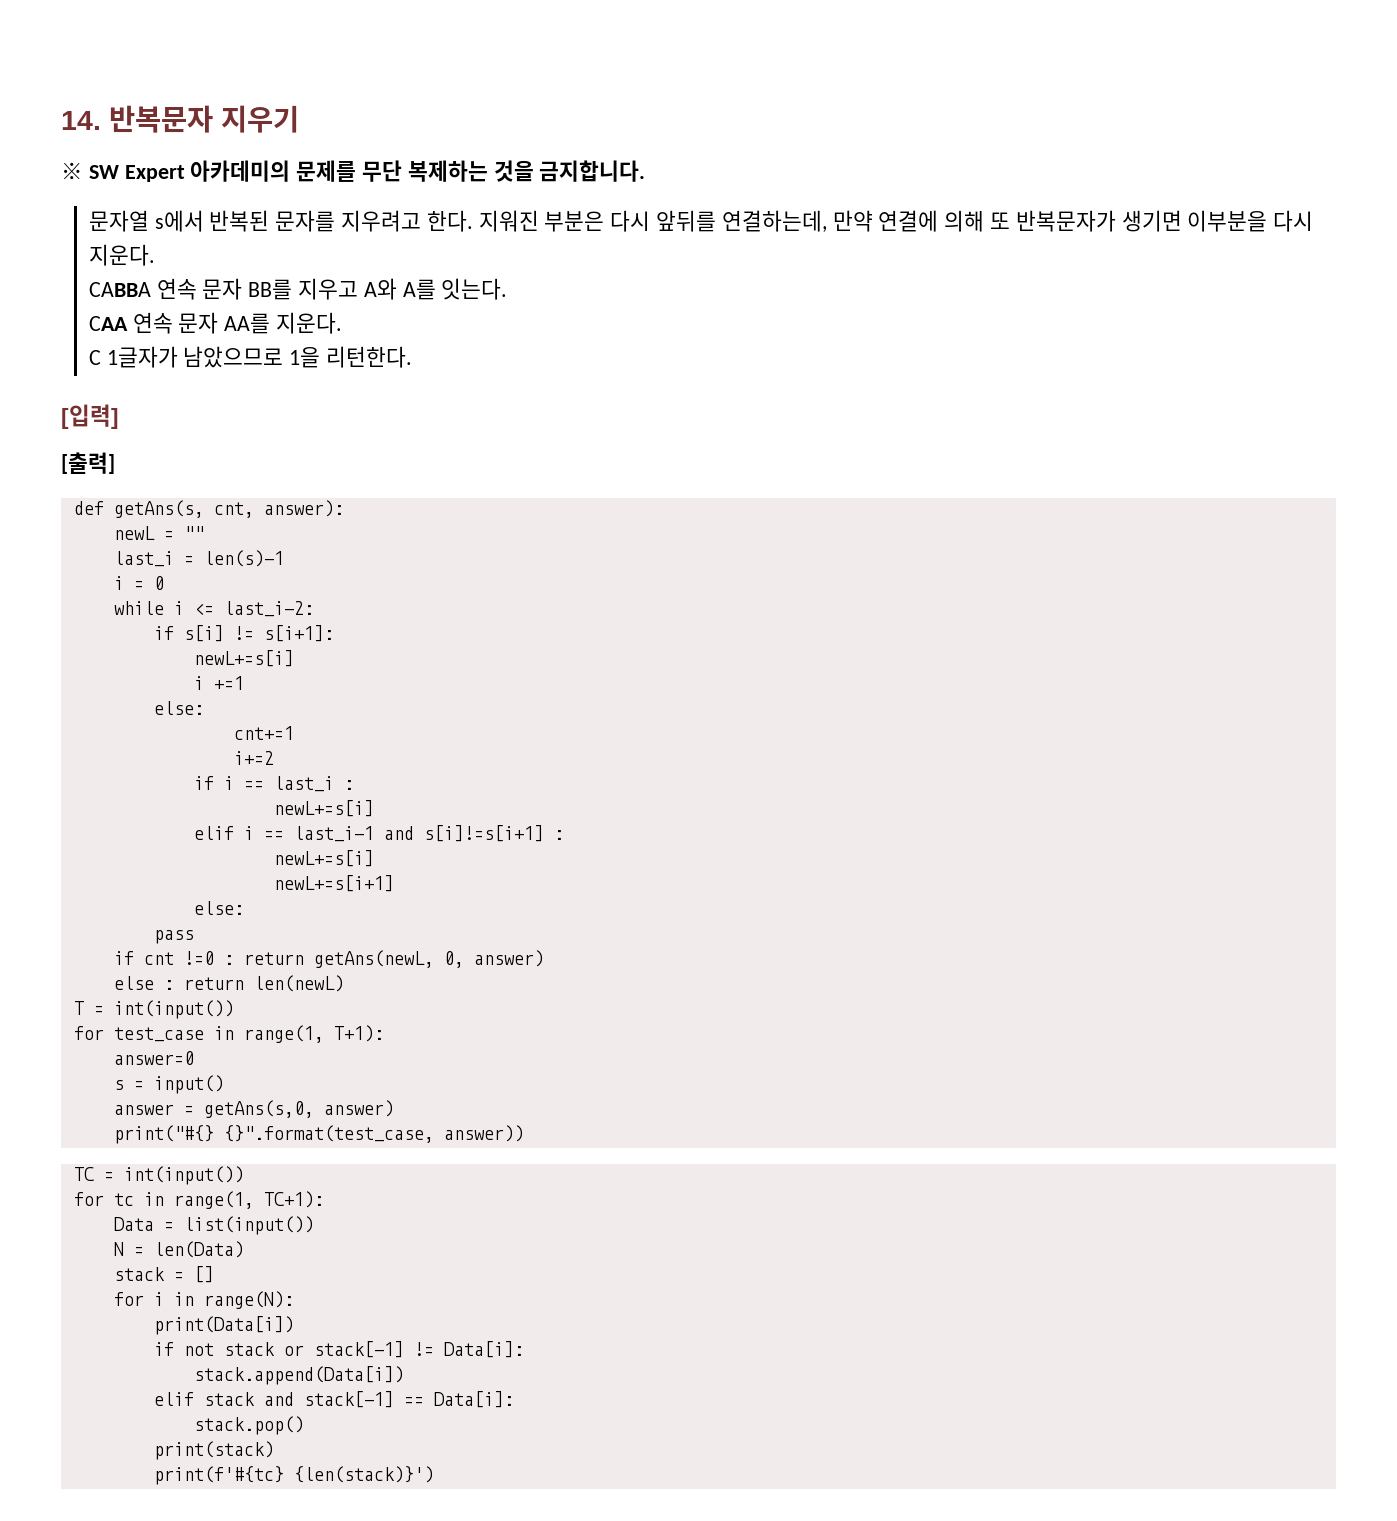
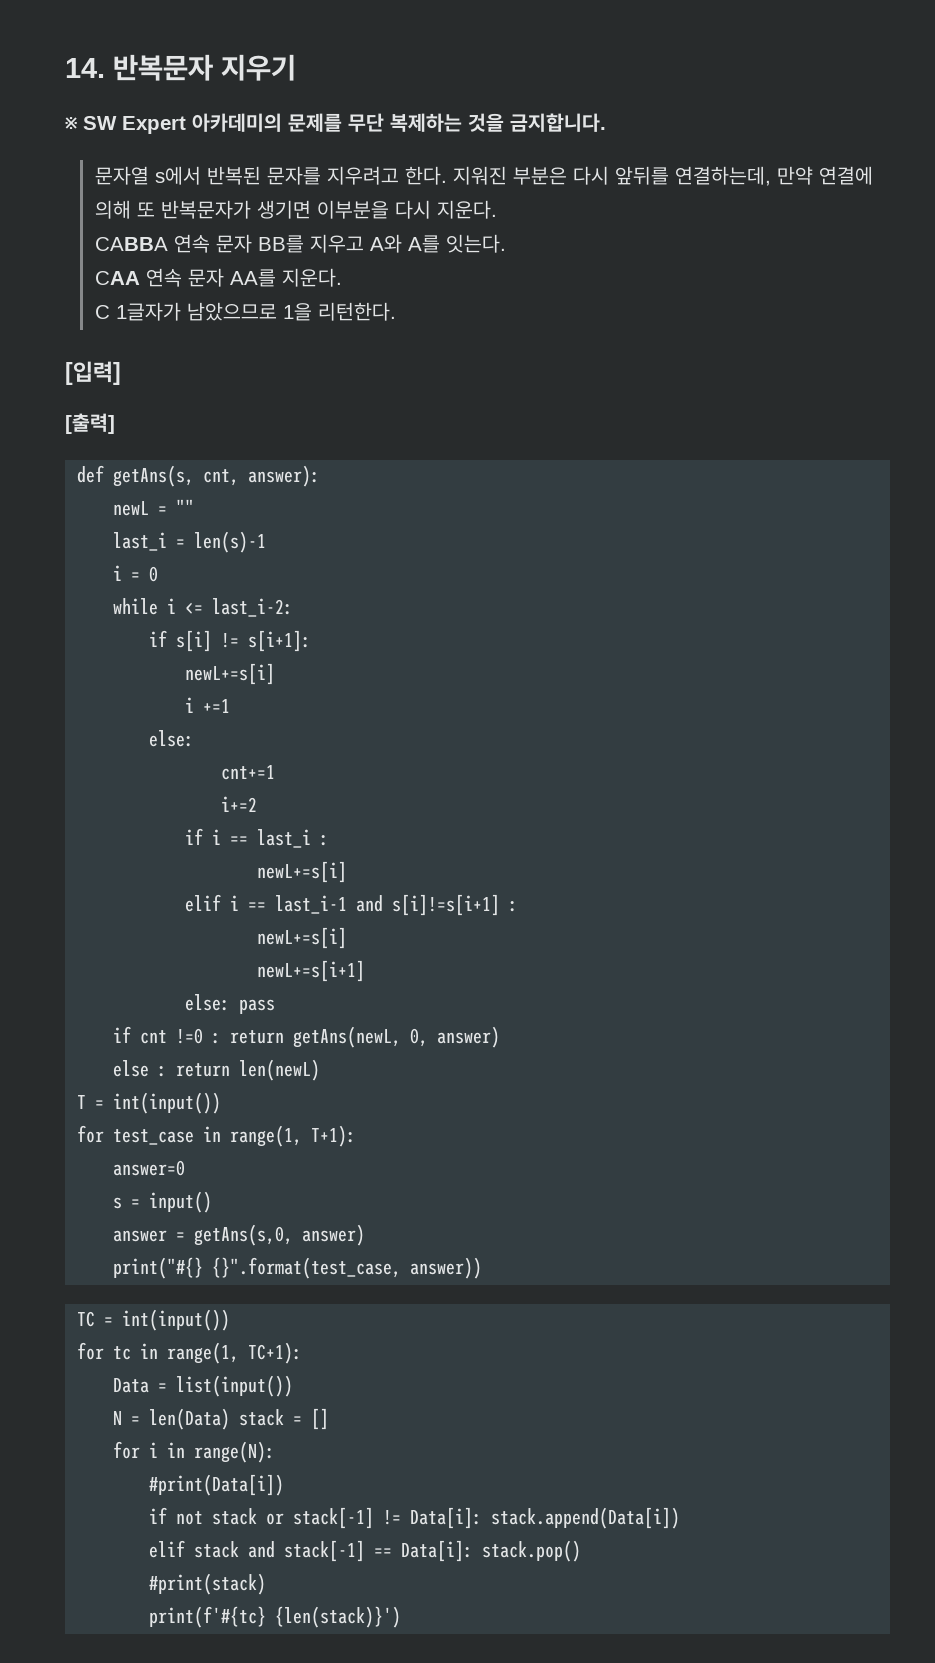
  newL+=s[i+1]
- else:
- pass
+ else: pass
- N = len(Data)
- stack = []
+ N = len(Data) stack = []
- print(Data[i])
+ #print(Data[i])
- if not stack or stack[-1] != Data[i]:
- stack.append(Data[i])
+ if not stack or stack[-1] != Data[i]: stack.append(Data[i])
- elif stack and stack[-1] == Data[i]:
- stack.pop()
+ elif stack and stack[-1] == Data[i]: stack.pop()
- print(stack)
+ #print(stack)

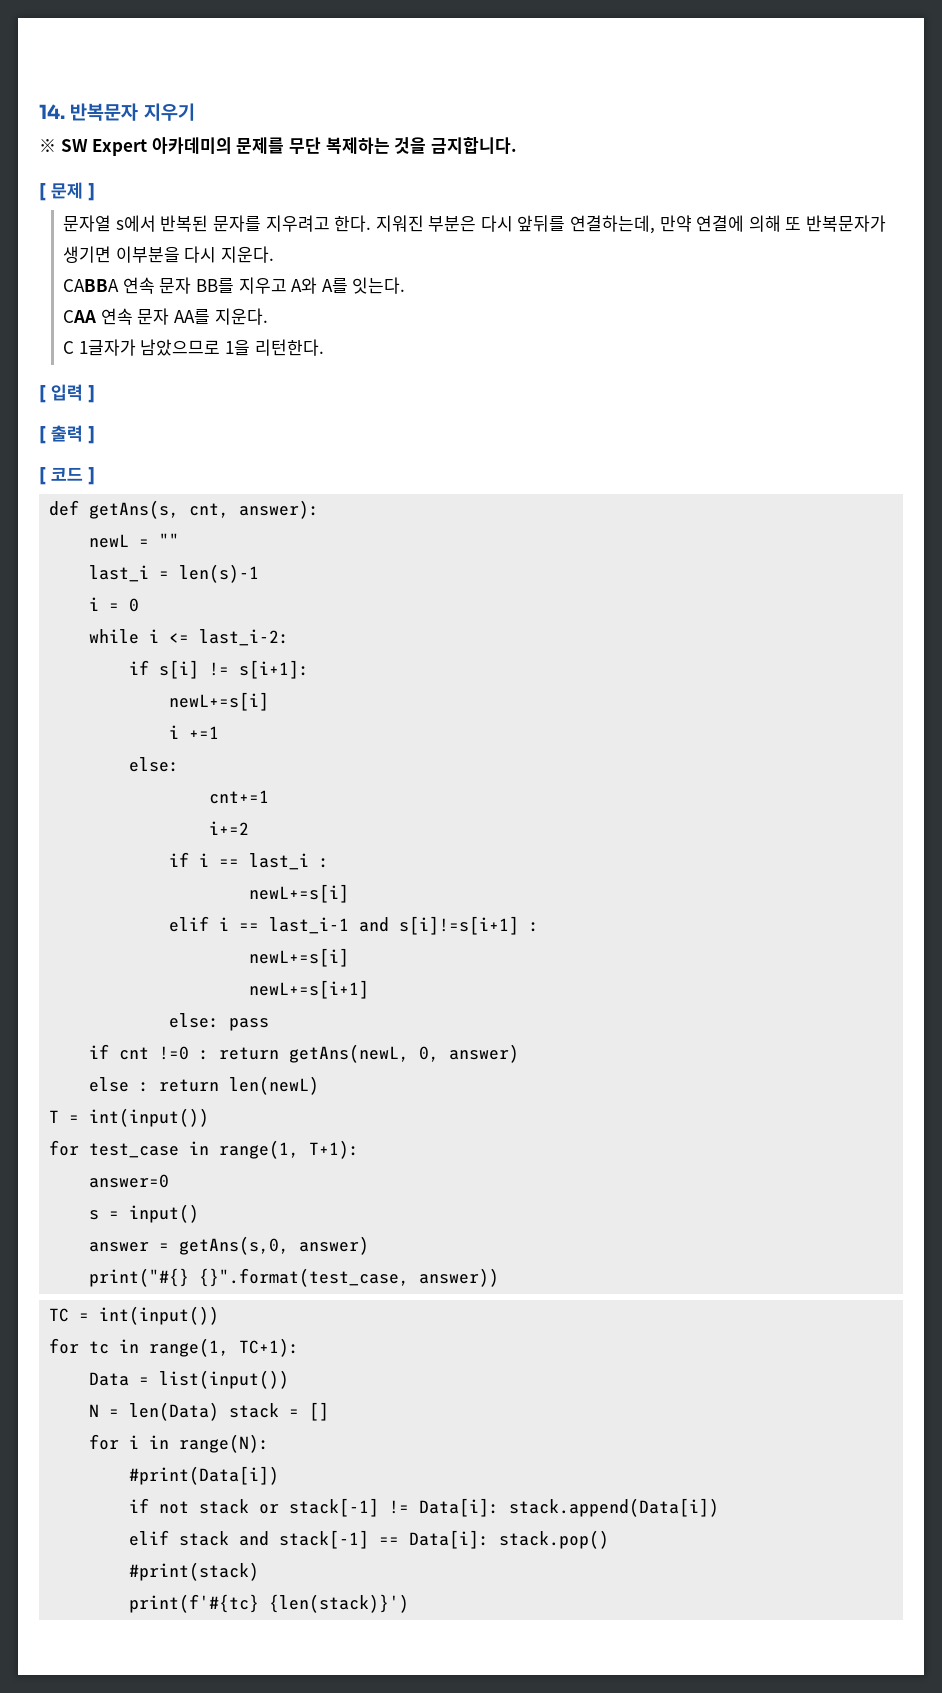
+ [ 문제 ]
- [입력]
- [출력]
+ [ 입력 ]
+ [ 출력 ]
+ [ 코드 ]

